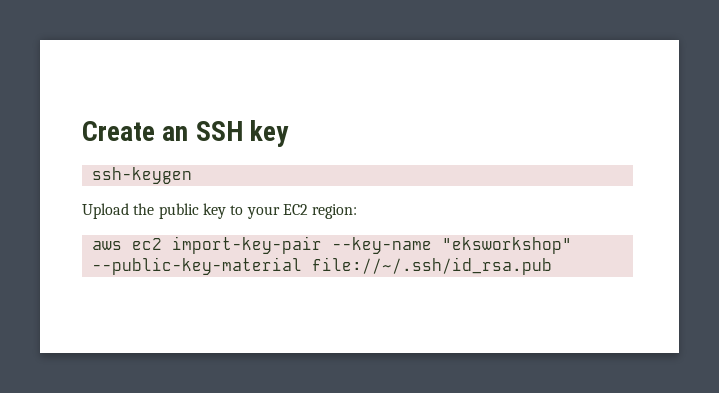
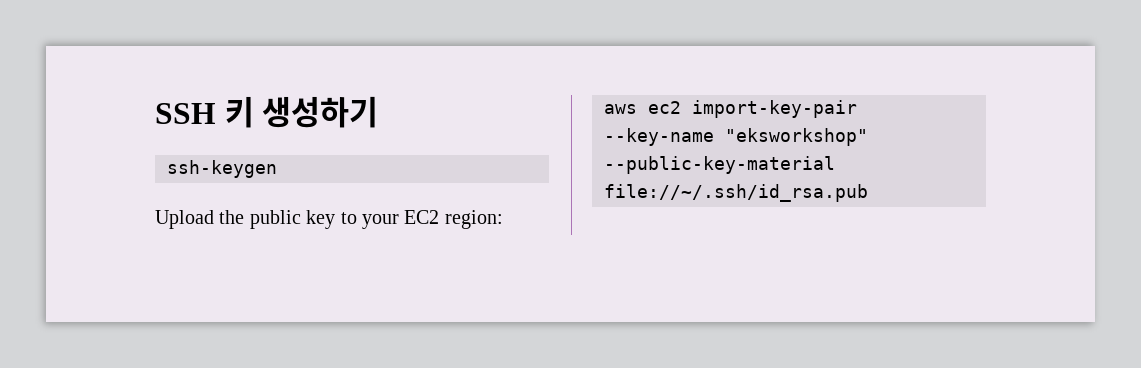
- Create an SSH key
+ SSH 키 생성하기

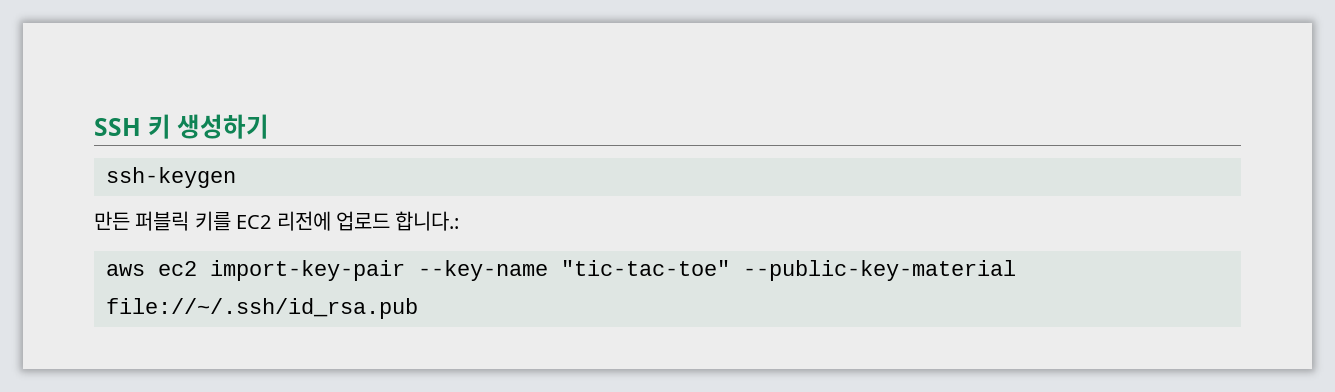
- Upload the public key to your EC2 region:
+ 만든 퍼블릭 키를 EC2 리전에 업로드 합니다.:
- aws ec2 import-key-pair --key-name "eksworkshop" --public-key-material file://~/.ssh/id_rsa.pub
+ aws ec2 import-key-pair --key-name "tic-tac-toe" --public-key-material file://~/.ssh/id_rsa.pub

